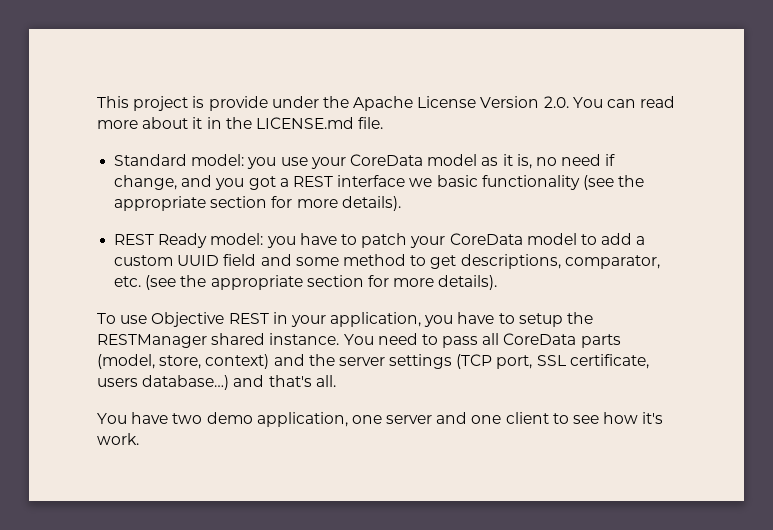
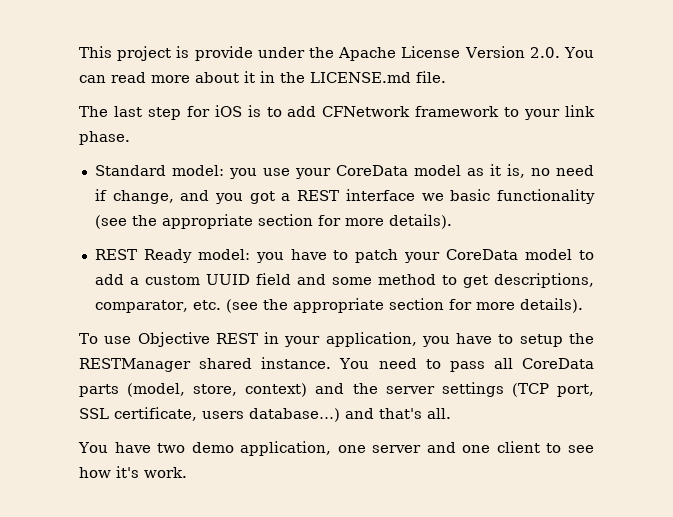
+ The last step for iOS is to add CFNetwork framework to your link phase.

